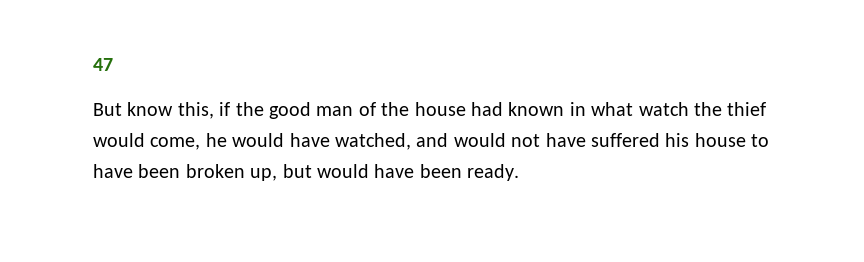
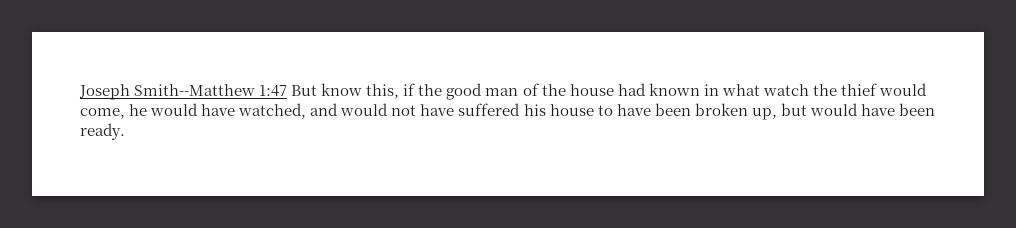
- 47
- But know this, if the good man of the house had known in what watch the thief would come, he would have watched, and would not have suffered his house to have been broken up, but would have been ready.
+ Joseph Smith--Matthew 1:47 But know this, if the good man of the house had known in what watch the thief would come, he would have watched, and would not have suffered his house to have been broken up, but would have been ready.

